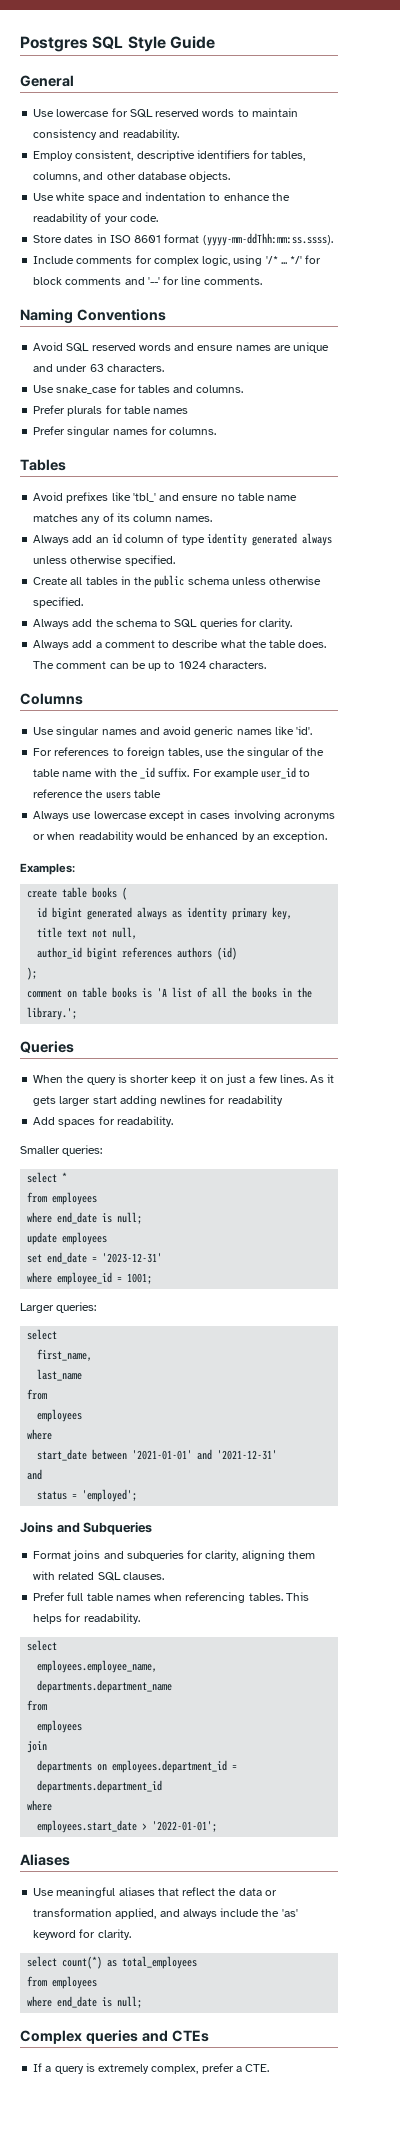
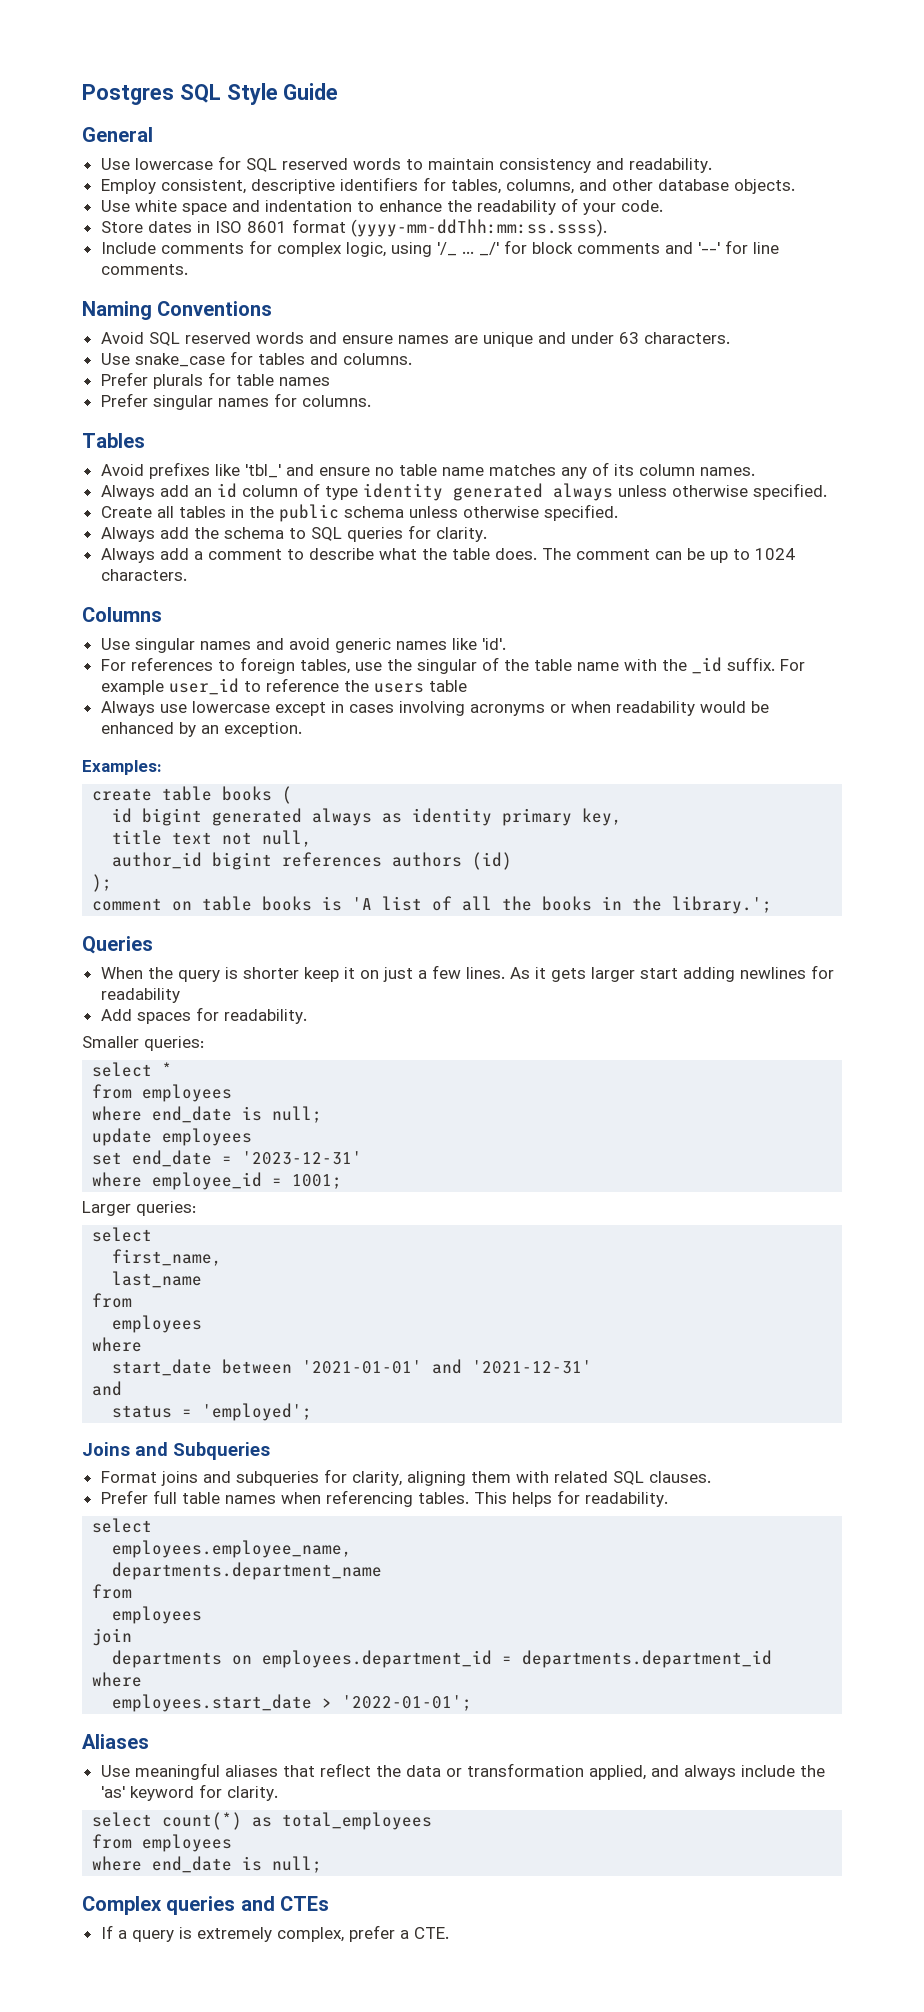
- Include comments for complex logic, using '/* ... */' for block comments and '--' for line comments.
+ Include comments for complex logic, using '/_ ... _/' for block comments and '--' for line comments.

